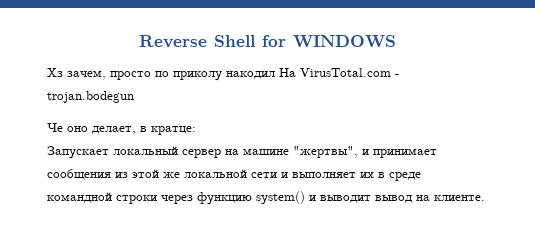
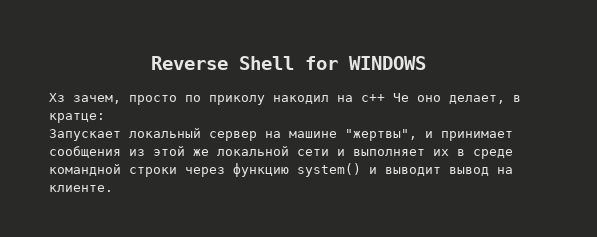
- Хз зачем, просто по приколу накодил На VirusTotal.com - trojan.bodegun
- Че оно делает, в кратце:
+ Хз зачем, просто по приколу накодил на c++ Че оно делает, в кратце:

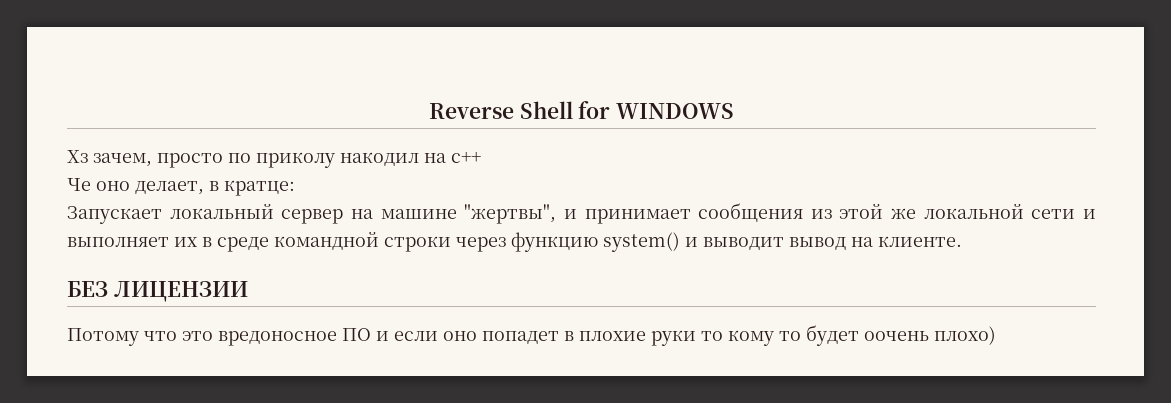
- Хз зачем, просто по приколу накодил на c++ Че оно делает, в кратце:
+ Хз зачем, просто по приколу накодил на c++
+ Че оно делает, в кратце:
+ БЕЗ ЛИЦЕНЗИИ
+ Потому что это вредоносное ПО и если оно попадет в плохие руки то кому то будет оочень плохо)

